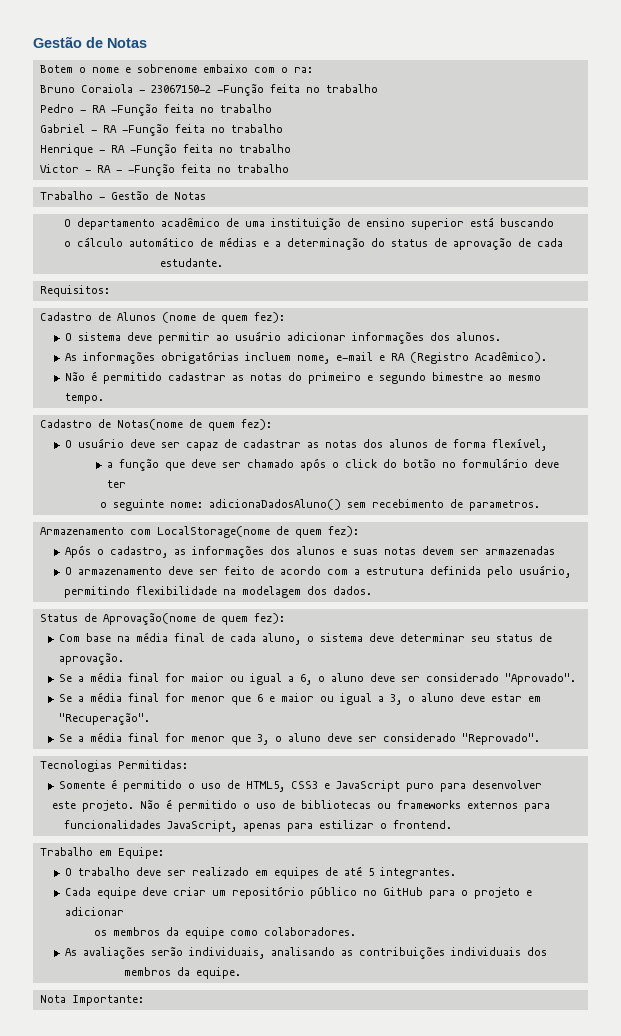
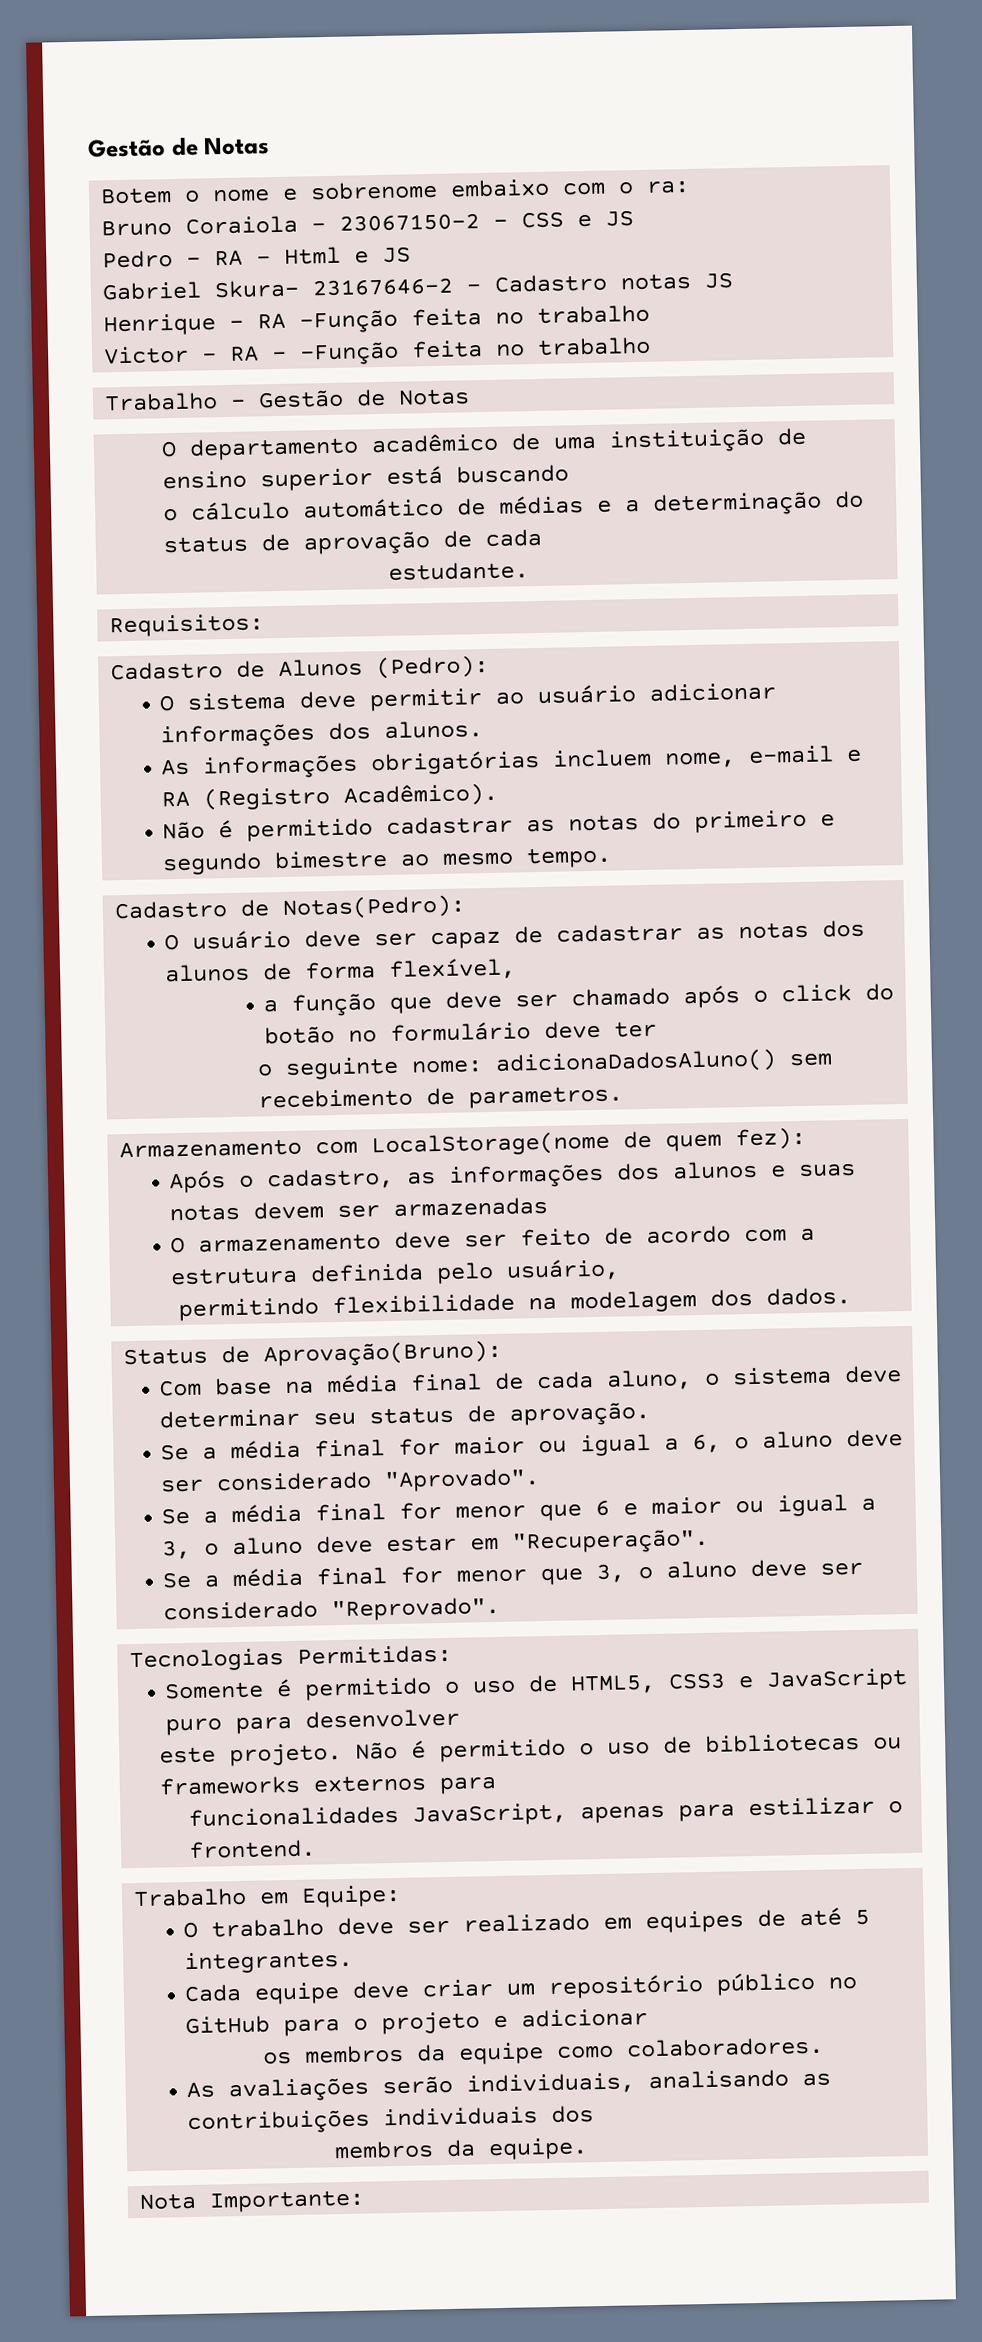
- Bruno Coraiola - 23067150-2 -Função feita no trabalho
+ Bruno Coraiola - 23067150-2 - CSS e JS
- Pedro - RA -Função feita no trabalho
- Gabriel - RA -Função feita no trabalho
+ Pedro - RA - Html e JS
+ Gabriel Skura- 23167646-2 - Cadastro notas JS
- Cadastro de Alunos (nome de quem fez):
+ Cadastro de Alunos (Pedro):
- Cadastro de Notas(nome de quem fez):
+ Cadastro de Notas(Pedro):
- Status de Aprovação(nome de quem fez):
+ Status de Aprovação(Bruno):

